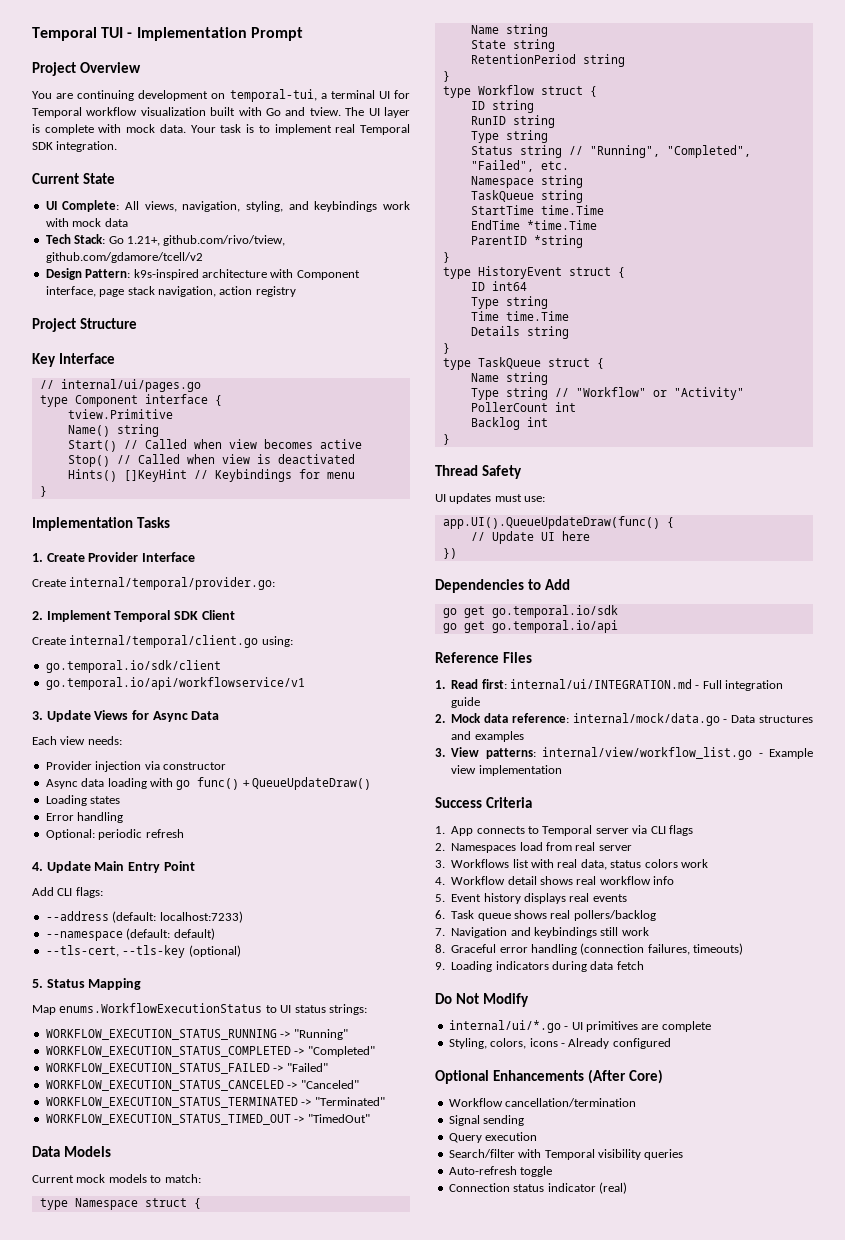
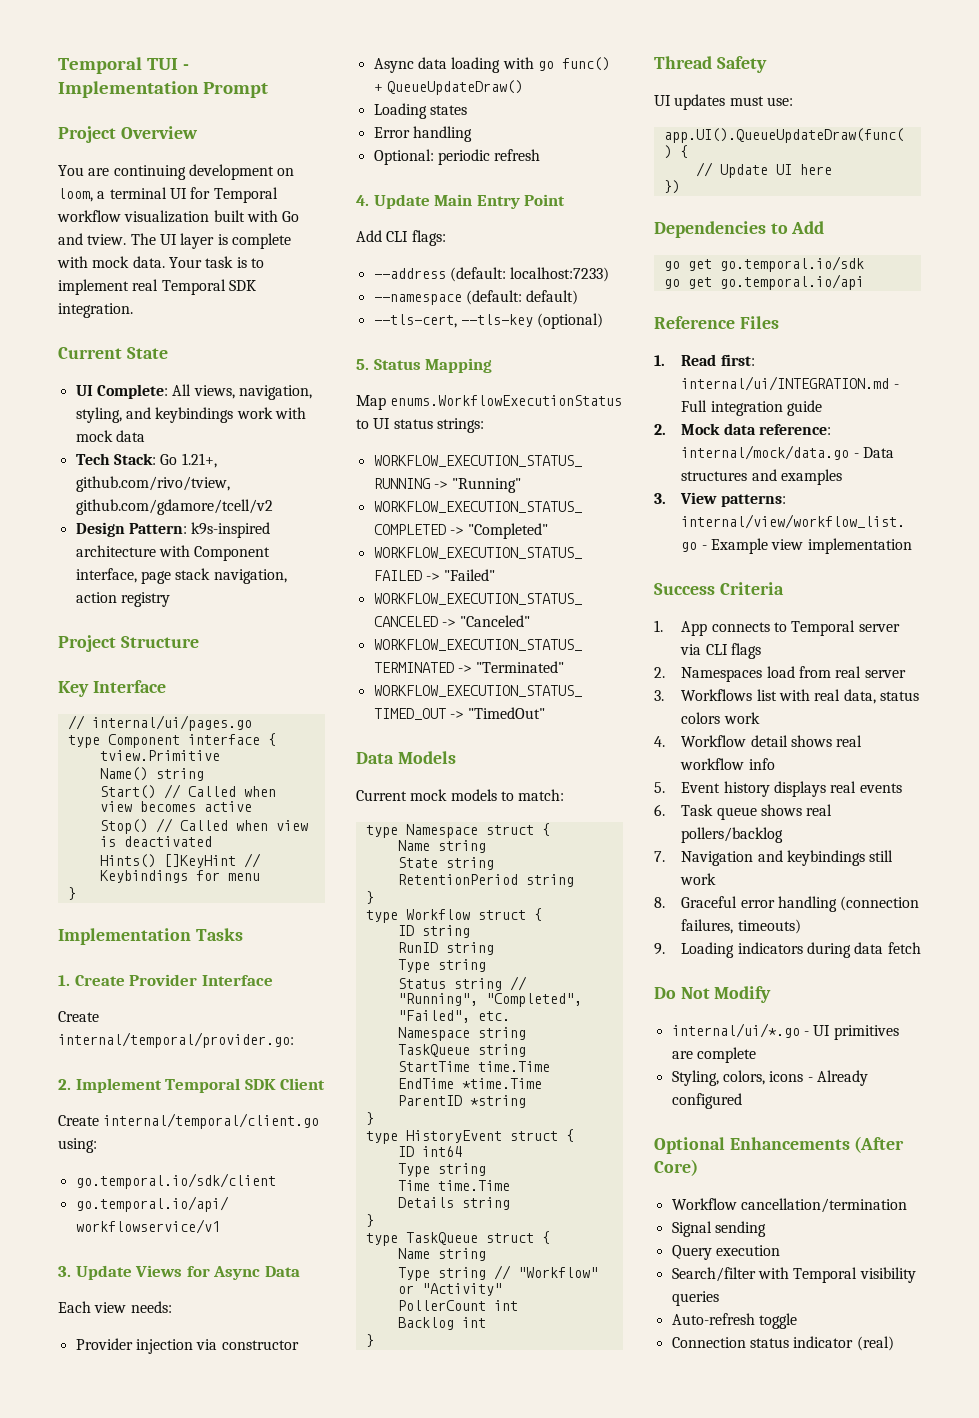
- You are continuing development on temporal-tui, a terminal UI for Temporal workflow visualization built with Go and tview.
+ You are continuing development on loom, a terminal UI for Temporal workflow visualization built with Go and tview.

